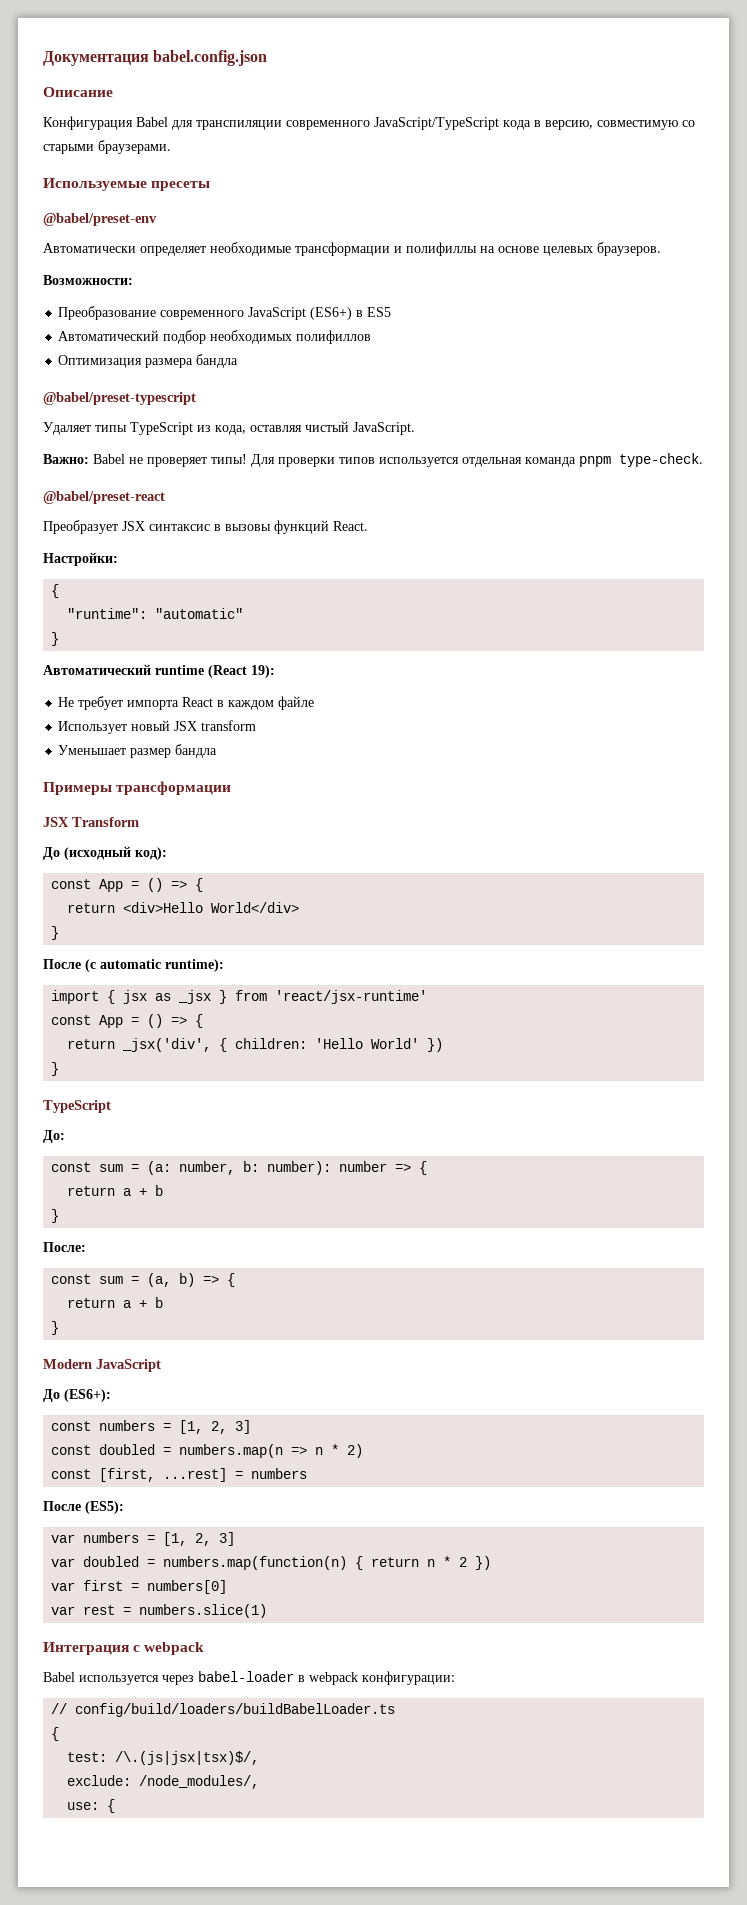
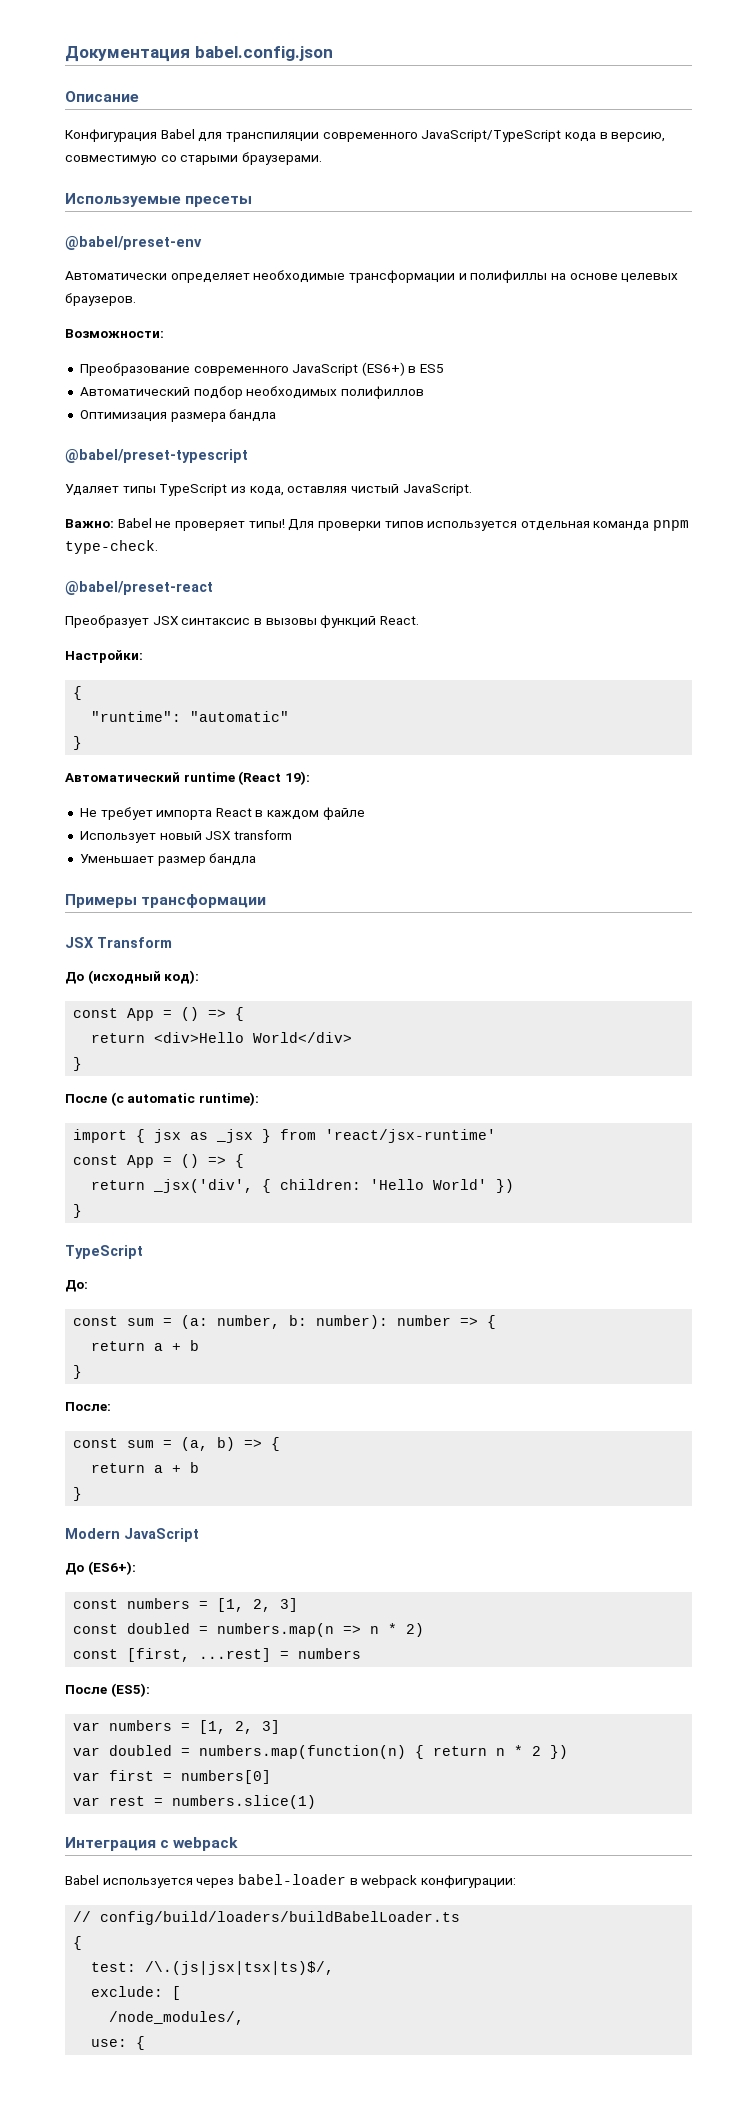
- test: /\.(js|jsx|tsx)$/,
+ test: /\.(js|jsx|tsx|ts)$/,
- exclude: /node_modules/,
+ exclude: [
+ /node_modules/,

